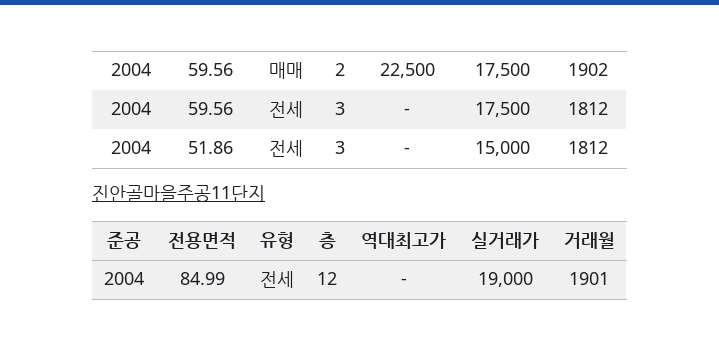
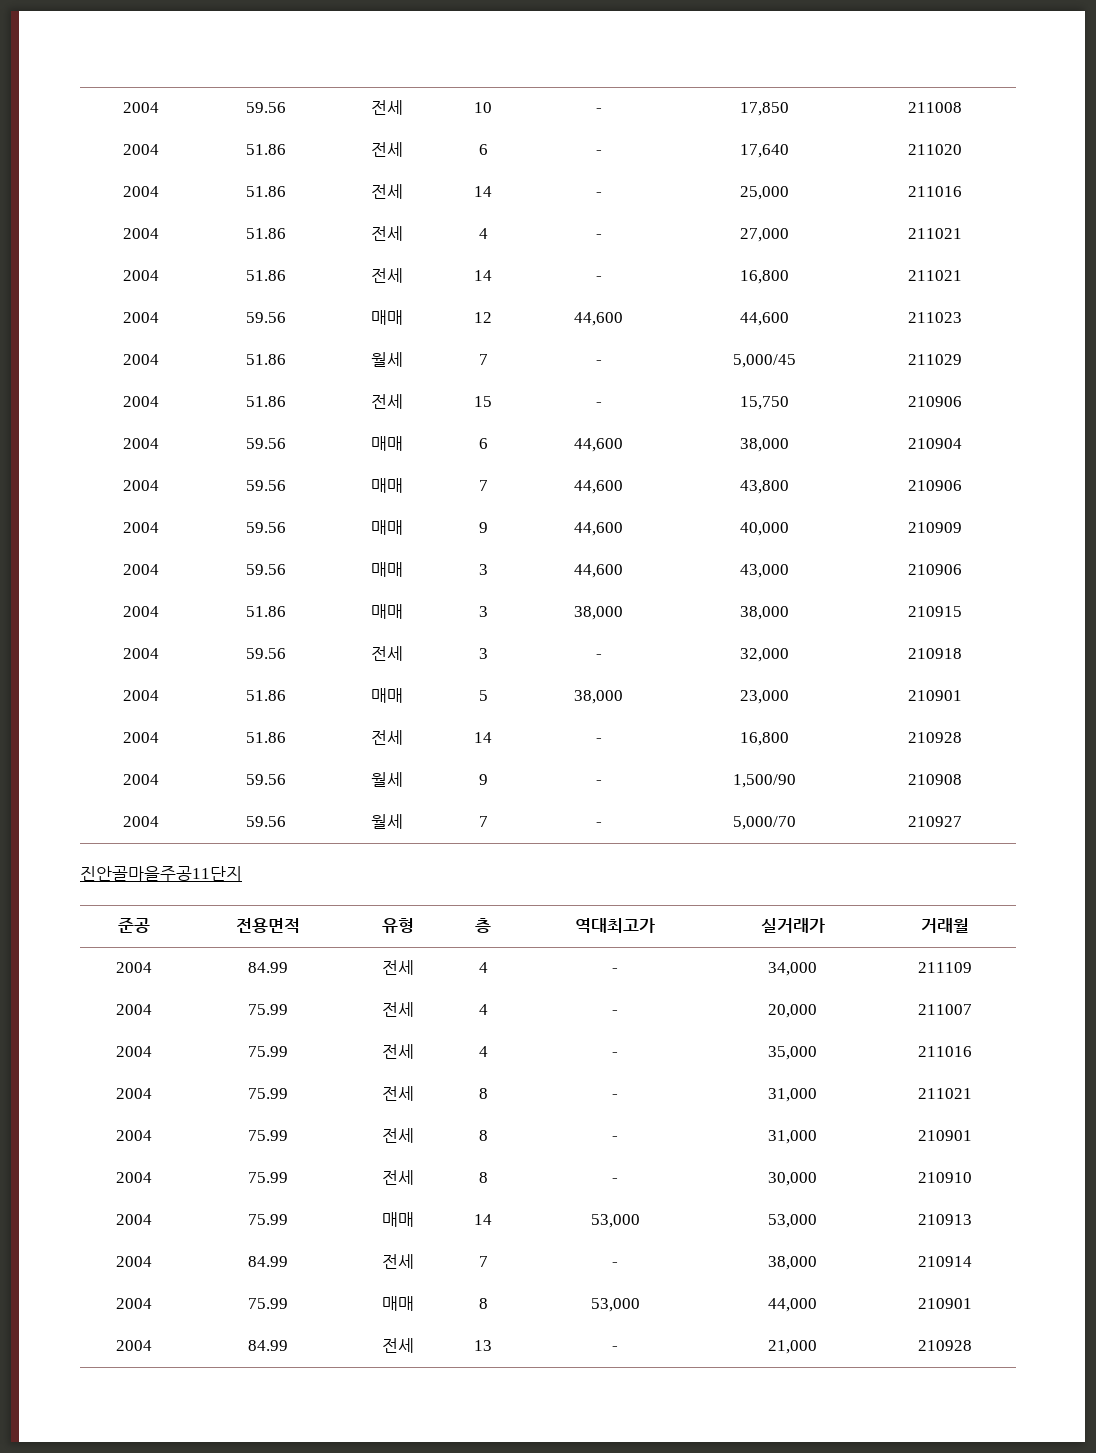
- 2004 | 59.56 | 매매 | 2 | 22,500 | 17,500 | 1902
+ 2004 | 59.56 | 전세 | 10 | - | 17,850 | 211008
+ 2004 | 51.86 | 전세 | 6 | - | 17,640 | 211020
+ 2004 | 51.86 | 전세 | 14 | - | 25,000 | 211016
+ 2004 | 51.86 | 전세 | 4 | - | 27,000 | 211021
+ 2004 | 51.86 | 전세 | 14 | - | 16,800 | 211021
+ 2004 | 59.56 | 매매 | 12 | 44,600 | 44,600 | 211023
+ 2004 | 51.86 | 월세 | 7 | - | 5,000/45 | 211029
+ 2004 | 51.86 | 전세 | 15 | - | 15,750 | 210906
+ 2004 | 59.56 | 매매 | 6 | 44,600 | 38,000 | 210904
+ 2004 | 59.56 | 매매 | 7 | 44,600 | 43,800 | 210906
+ 2004 | 59.56 | 매매 | 9 | 44,600 | 40,000 | 210909
+ 2004 | 59.56 | 매매 | 3 | 44,600 | 43,000 | 210906
+ 2004 | 51.86 | 매매 | 3 | 38,000 | 38,000 | 210915
- 2004 | 59.56 | 전세 | 3 | - | 17,500 | 1812
- 2004 | 51.86 | 전세 | 3 | - | 15,000 | 1812
+ 2004 | 59.56 | 전세 | 3 | - | 32,000 | 210918
+ 2004 | 51.86 | 매매 | 5 | 38,000 | 23,000 | 210901
+ 2004 | 51.86 | 전세 | 14 | - | 16,800 | 210928
+ 2004 | 59.56 | 월세 | 9 | - | 1,500/90 | 210908
+ 2004 | 59.56 | 월세 | 7 | - | 5,000/70 | 210927
- 2004 | 84.99 | 전세 | 12 | - | 19,000 | 1901
+ 2004 | 84.99 | 전세 | 4 | - | 34,000 | 211109
+ 2004 | 75.99 | 전세 | 4 | - | 20,000 | 211007
+ 2004 | 75.99 | 전세 | 4 | - | 35,000 | 211016
+ 2004 | 75.99 | 전세 | 8 | - | 31,000 | 211021
+ 2004 | 75.99 | 전세 | 8 | - | 31,000 | 210901
+ 2004 | 75.99 | 전세 | 8 | - | 30,000 | 210910
+ 2004 | 75.99 | 매매 | 14 | 53,000 | 53,000 | 210913
+ 2004 | 84.99 | 전세 | 7 | - | 38,000 | 210914
+ 2004 | 75.99 | 매매 | 8 | 53,000 | 44,000 | 210901
+ 2004 | 84.99 | 전세 | 13 | - | 21,000 | 210928

